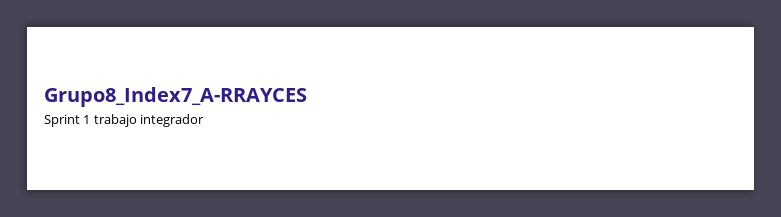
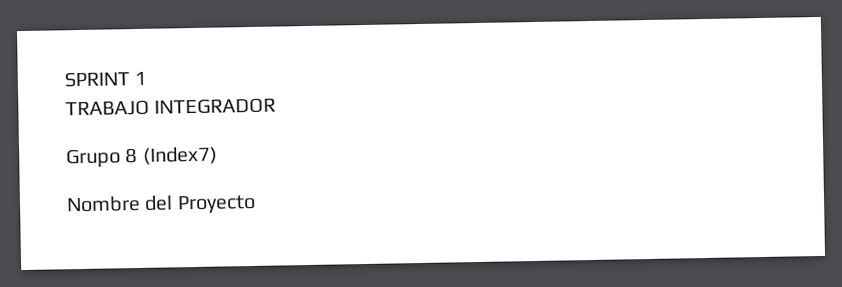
- Grupo8_Index7_A-RRAYCES
- Sprint 1 trabajo integrador
+ SPRINT 1
+ TRABAJO INTEGRADOR
+ Grupo 8 (Index7)
+ Nombre del Proyecto

